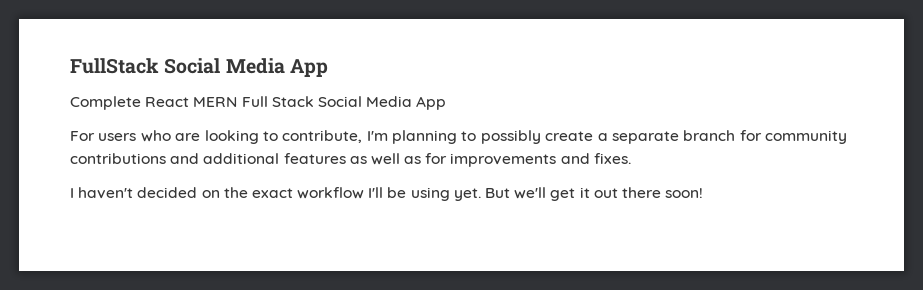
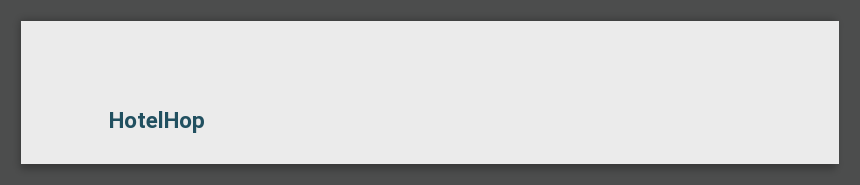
- FullStack Social Media App
- Complete React MERN Full Stack Social Media App
- For users who are looking to contribute, I'm planning to possibly create a separate branch for community contributions and additional features as well as for improvements and fixes.
- I haven't decided on the exact workflow I'll be using yet. But we'll get it out there soon!
+ HotelHop

